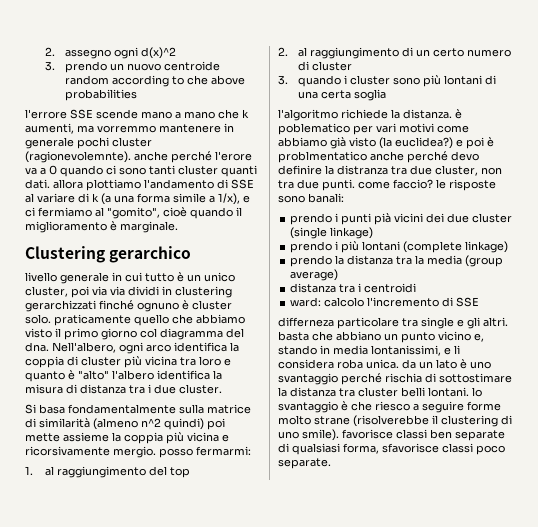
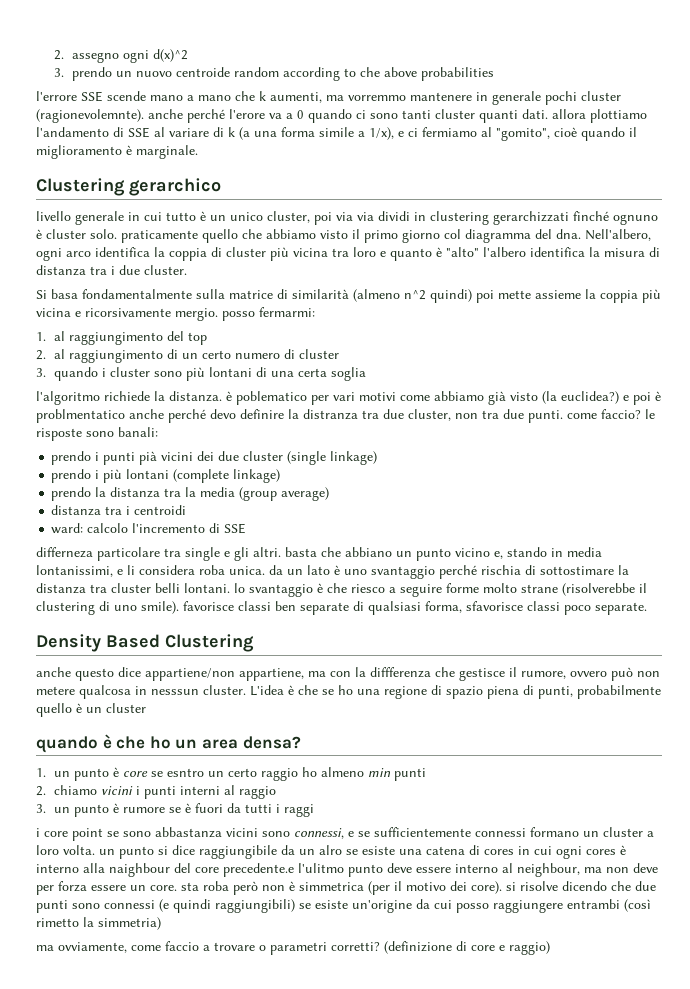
+ Density Based Clustering
+ anche questo dice appartiene/non appartiene, ma con la diffferenza che gestisce il rumore, ovvero può non metere qualcosa in nesssun cluster. L'idea è che se ho una regione di spazio piena di punti, probabilmente quello è un cluster
+ quando è che ho un area densa?
+ 1. un punto è core se esntro un certo raggio ho almeno min punti
+ 2. chiamo vicini i punti interni al raggio
+ 3. un punto è rumore se è fuori da tutti i raggi
+ i core point se sono abbastanza vicini sono connessi, e se sufficientemente connessi formano un cluster a loro volta. un punto si dice raggiungibile da un alro se esiste una catena di cores in cui ogni cores è interno alla naighbour del core precedente.e l'ulitmo punto deve essere interno al neighbour, ma non deve per forza essere un core. sta roba però non è simmetrica (per il motivo dei core). si risolve dicendo che due punti sono connessi (e quindi raggiungibili) se esiste un'origine da cui posso raggiungere entrambi (così rimetto la simmetria)
+ ma ovviamente, come faccio a trovare o parametri corretti? (definizione di core e raggio)

